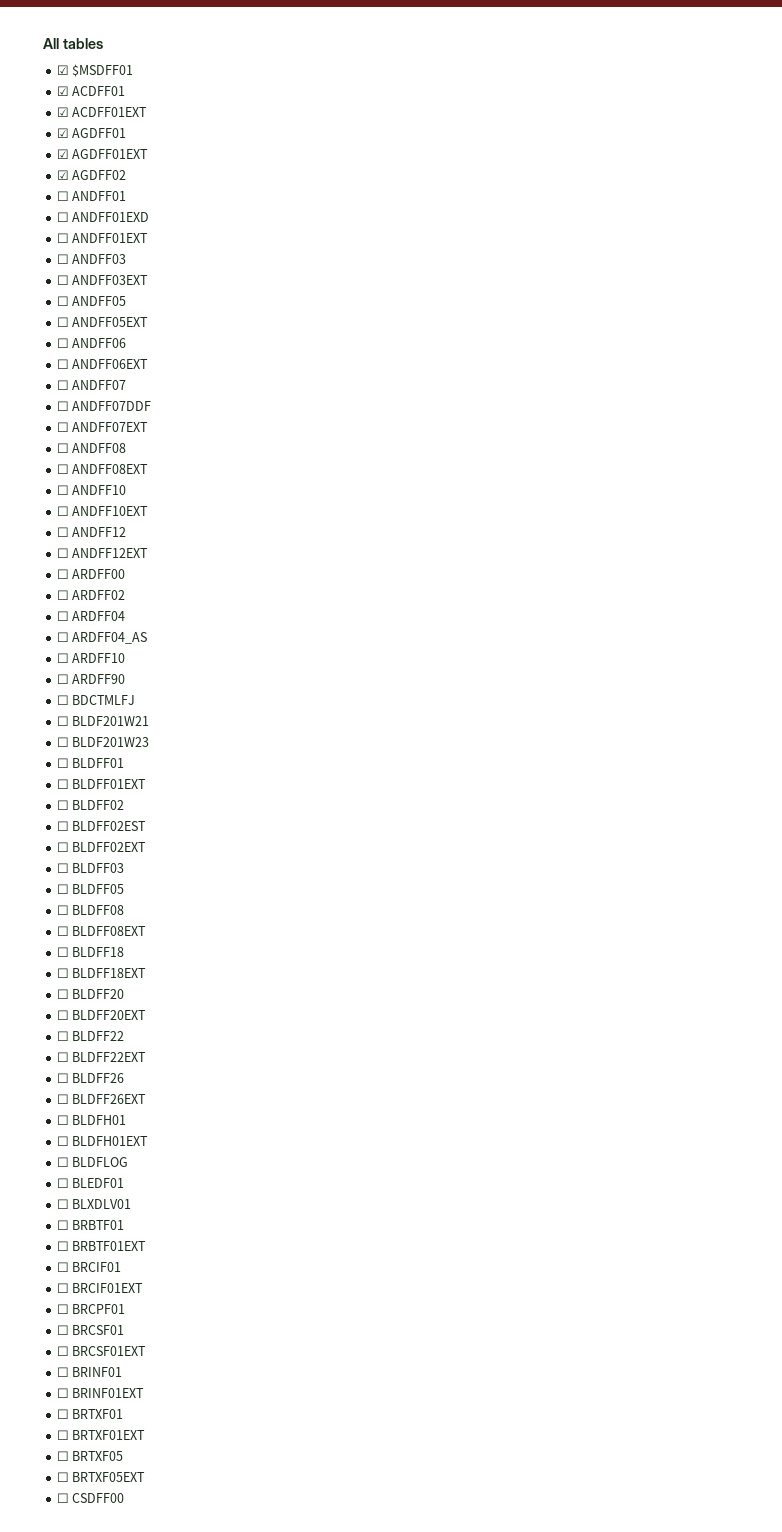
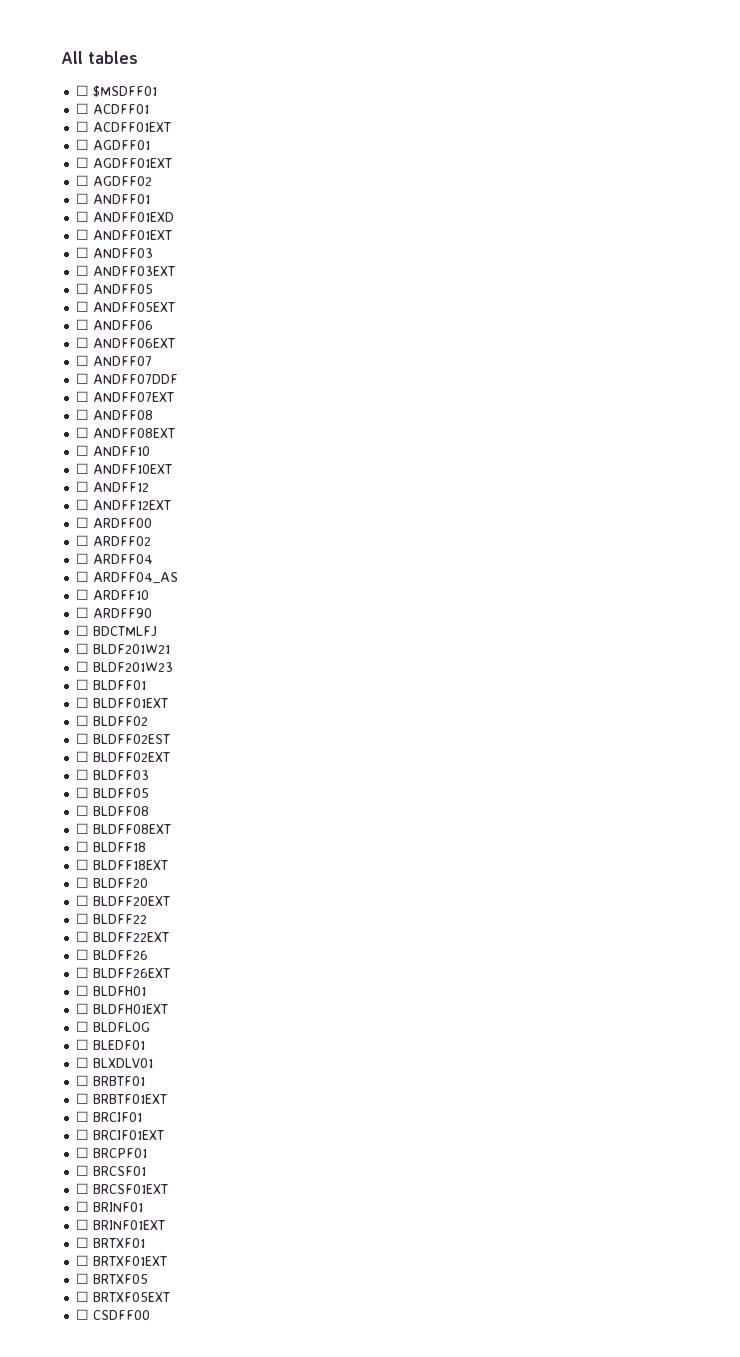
- ☑ $MSDFF01
+ ☐ $MSDFF01
- ☑ ACDFF01
+ ☐ ACDFF01
- ☑ ACDFF01EXT
+ ☐ ACDFF01EXT
- ☑ AGDFF01
+ ☐ AGDFF01
- ☑ AGDFF01EXT
+ ☐ AGDFF01EXT
- ☑ AGDFF02
+ ☐ AGDFF02

